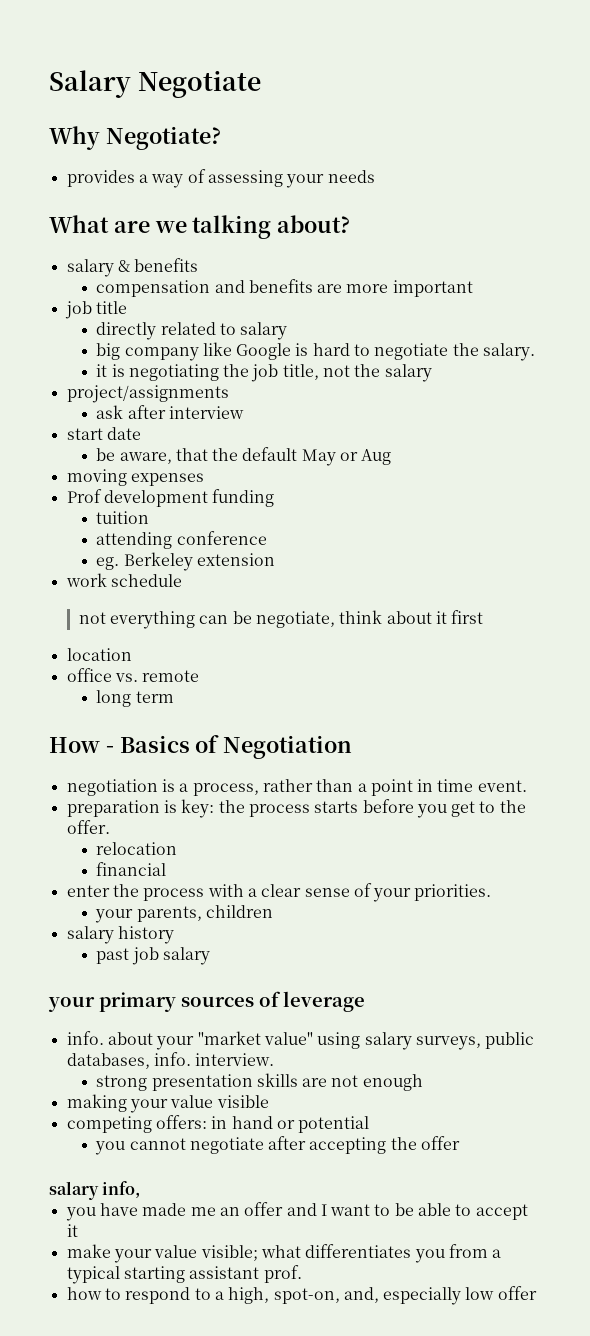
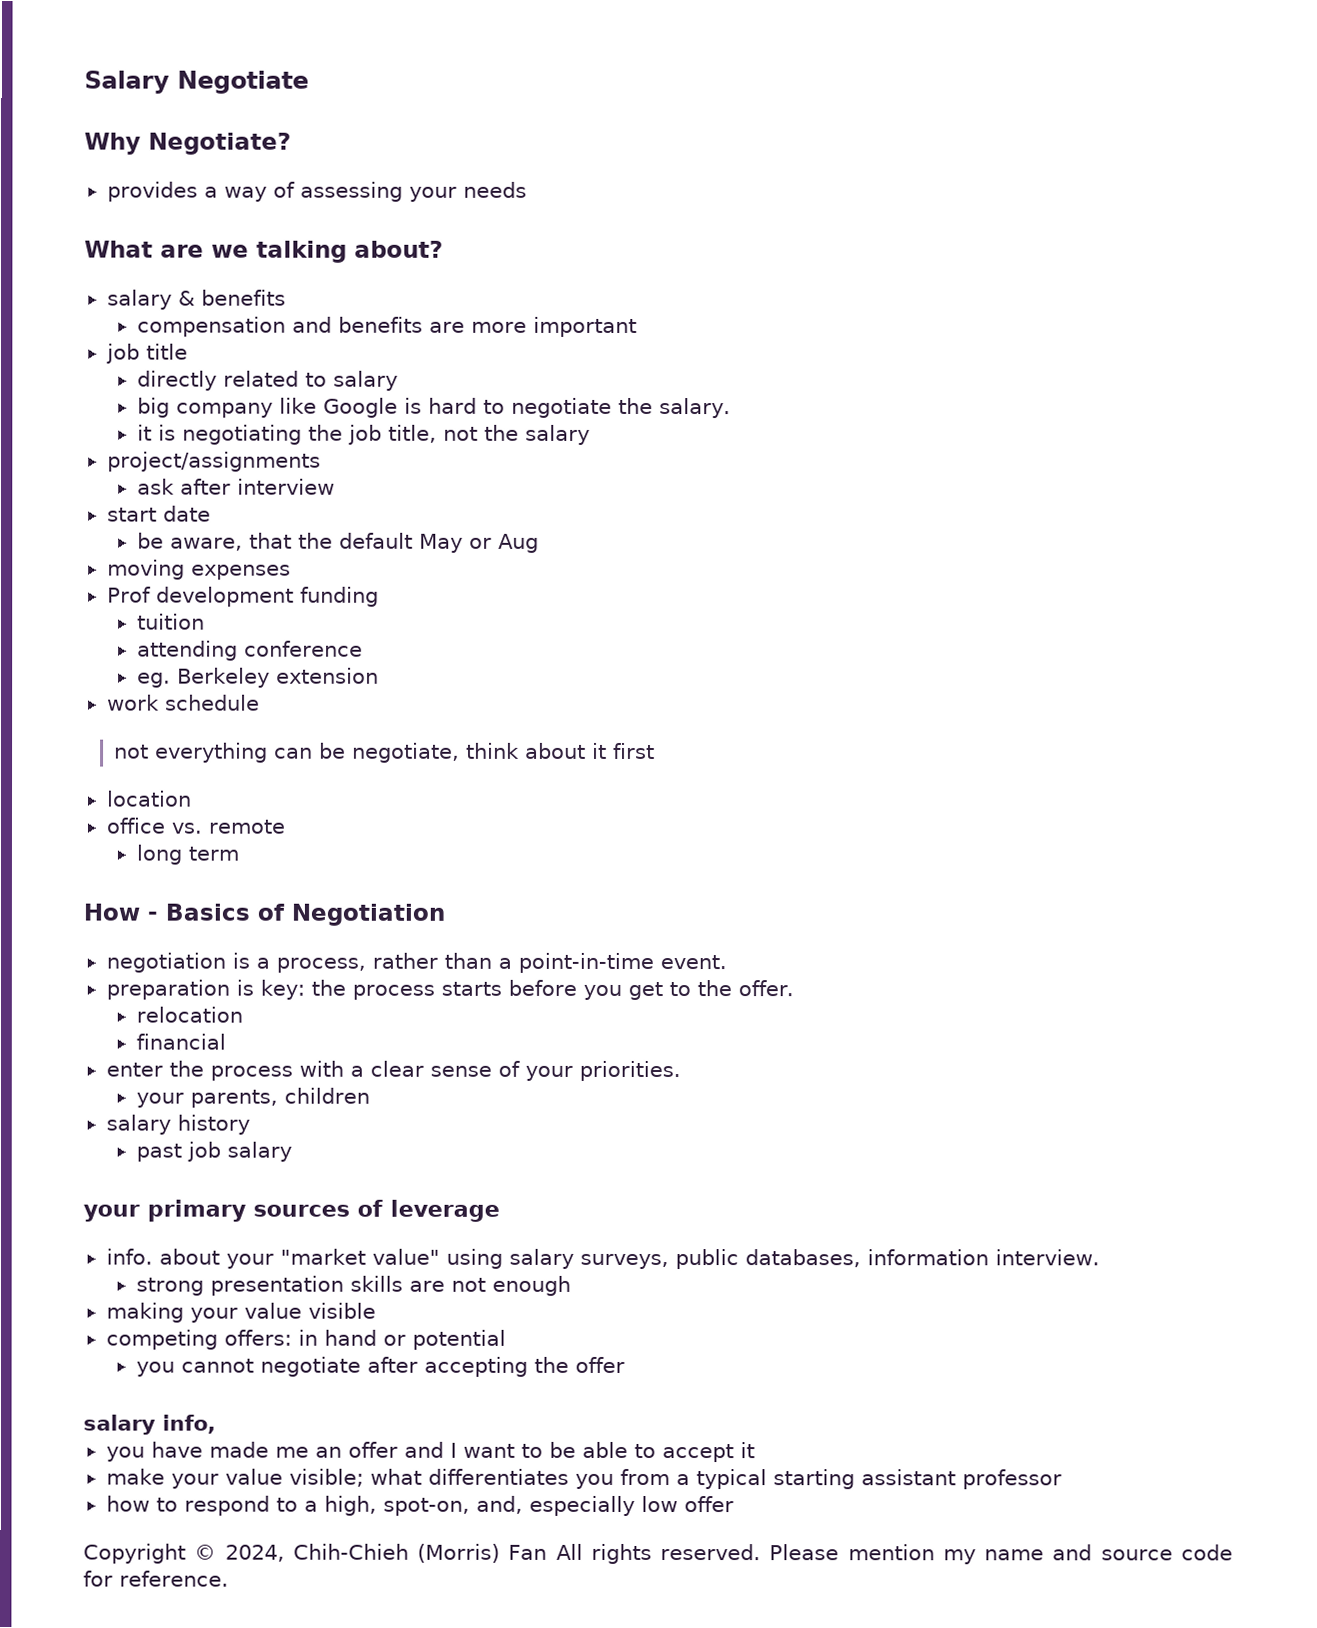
- negotiation is a process, rather than a point in time event.
+ negotiation is a process, rather than a point-in-time event.
- info. about your "market value" using salary surveys, public databases, info. interview.
+ info. about your "market value" using salary surveys, public databases, information interview.
- make your value visible; what differentiates you from a typical starting assistant prof.
+ make your value visible; what differentiates you from a typical starting assistant professor
+ Copyright © 2024, Chih-Chieh (Morris) Fan All rights reserved. Please mention my name and source code for reference.

